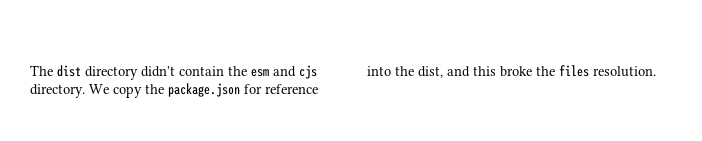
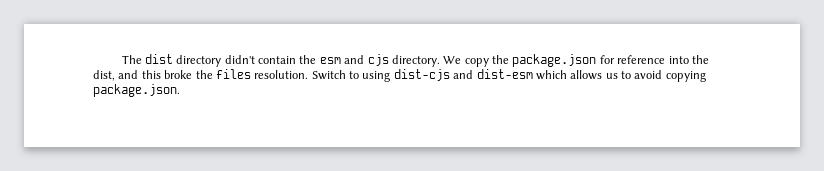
+ Switch to using dist-cjs and dist-esm which allows us to avoid copying package.json.

